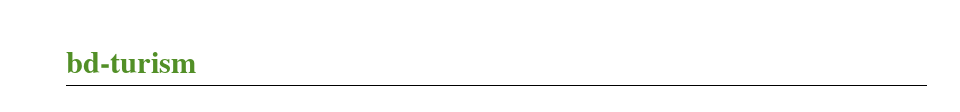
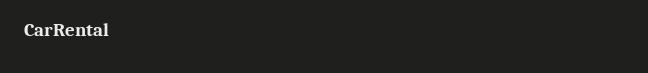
- bd-turism
+ CarRental

